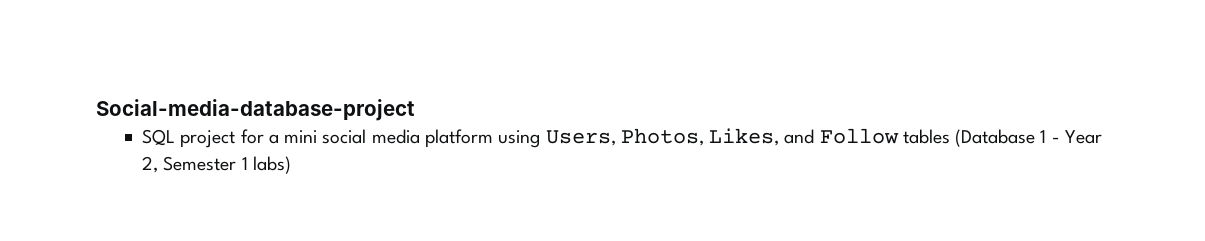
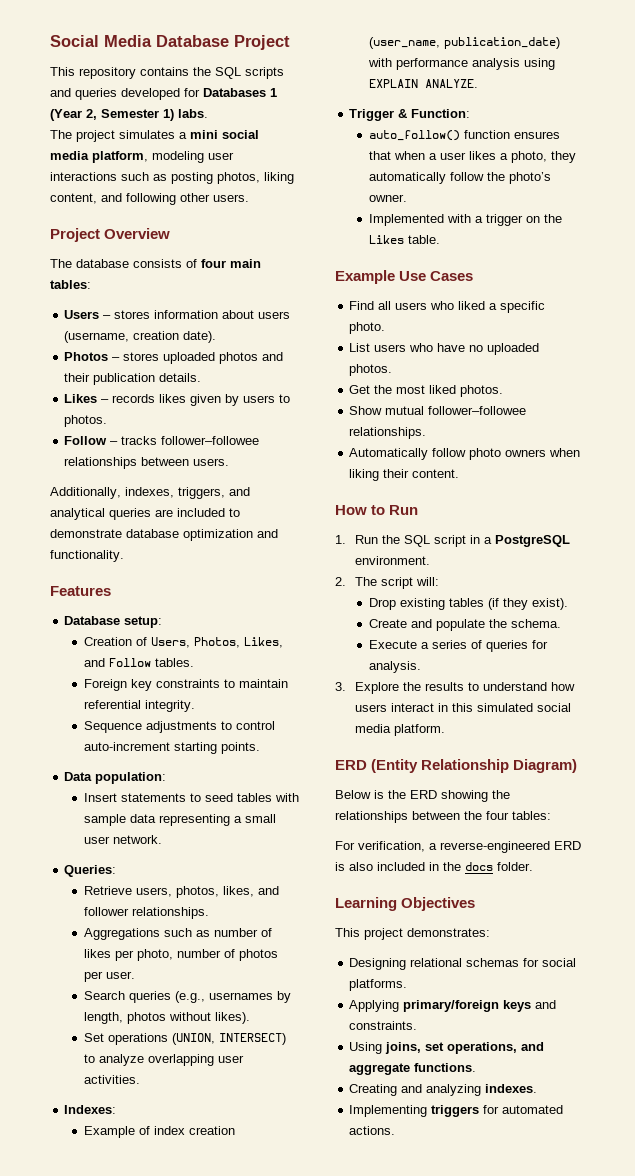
- Social-media-database-project
- SQL project for a mini social media platform using Users, Photos, Likes, and Follow tables (Database 1 - Year 2, Semester 1 labs)
+ Social Media Database Project
+ This repository contains the SQL scripts and queries developed for Databases 1 (Year 2, Semester 1) labs.
+ The project simulates a mini social media platform, modeling user interactions such as posting photos, liking content, and following other users.
+ Project Overview
+ The database consists of four main tables:
+ Users – stores information about users (username, creation date).
+ Photos – stores uploaded photos and their publication details.
+ Likes – records likes given by users to photos.
+ Follow – tracks follower–followee relationships between users.
+ Additionally, indexes, triggers, and analytical queries are included to demonstrate database optimization and functionality.
+ Features
+ Database setup:
+ Creation of Users, Photos, Likes, and Follow tables.
+ Foreign key constraints to maintain referential integrity.
+ Sequence adjustments to control auto-increment starting points.
+ Data population:
+ Insert statements to seed tables with sample data representing a small user network.
+ Queries:
+ Retrieve users, photos, likes, and follower relationships.
+ Aggregations such as number of likes per photo, number of photos per user.
+ Search queries (e.g., usernames by length, photos without likes).
+ Set operations (UNION, INTERSECT) to analyze overlapping user activities.
+ Indexes:
+ Example of index creation (user_name, publication_date) with performance analysis using EXPLAIN ANALYZE.
+ Trigger & Function:
+ auto_follow() function ensures that when a user likes a photo, they automatically follow the photo’s owner.
+ Implemented with a trigger on the Likes table.
+ Example Use Cases
+ Find all users who liked a specific photo.
+ List users who have no uploaded photos.
+ Get the most liked photos.
+ Show mutual follower–followee relationships.
+ Automatically follow photo owners when liking their content.
+ How to Run
+ 1. Run the SQL script in a PostgreSQL environment.
+ 2. The script will:
+ Drop existing tables (if they exist).
+ Create and populate the schema.
+ Execute a series of queries for analysis.
+ 3. Explore the results to understand how users interact in this simulated social media platform.
+ ERD (Entity Relationship Diagram)
+ Below is the ERD showing the relationships between the four tables:
+ For verification, a reverse-engineered ERD is also included in the docs folder.
+ Learning Objectives
+ This project demonstrates:
+ Designing relational schemas for social platforms.
+ Applying primary/foreign keys and constraints.
+ Using joins, set operations, and aggregate functions.
+ Creating and analyzing indexes.
+ Implementing triggers for automated actions.

